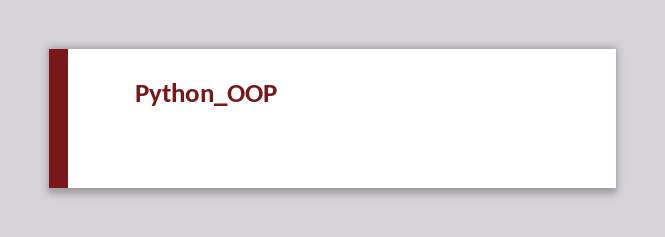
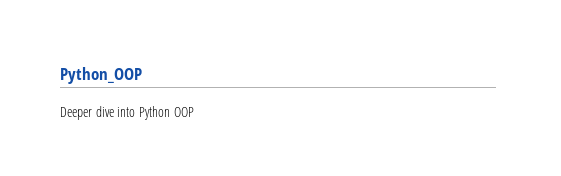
+ Deeper dive into Python OOP

